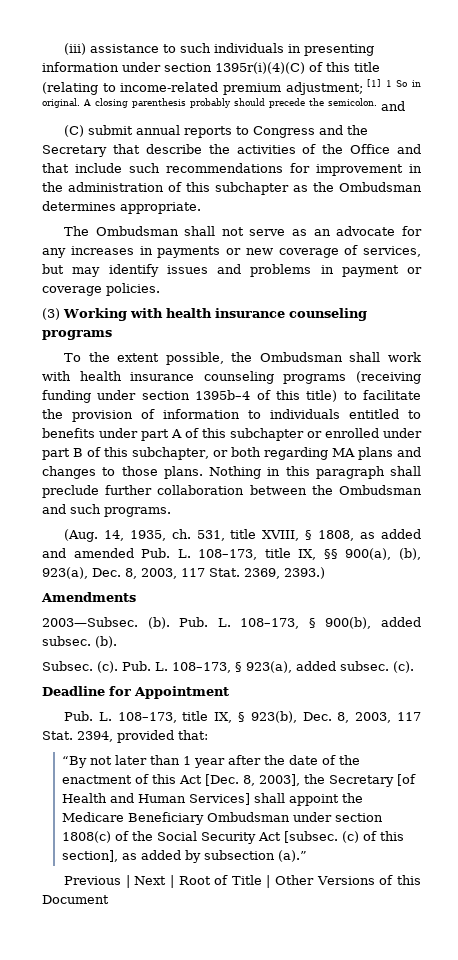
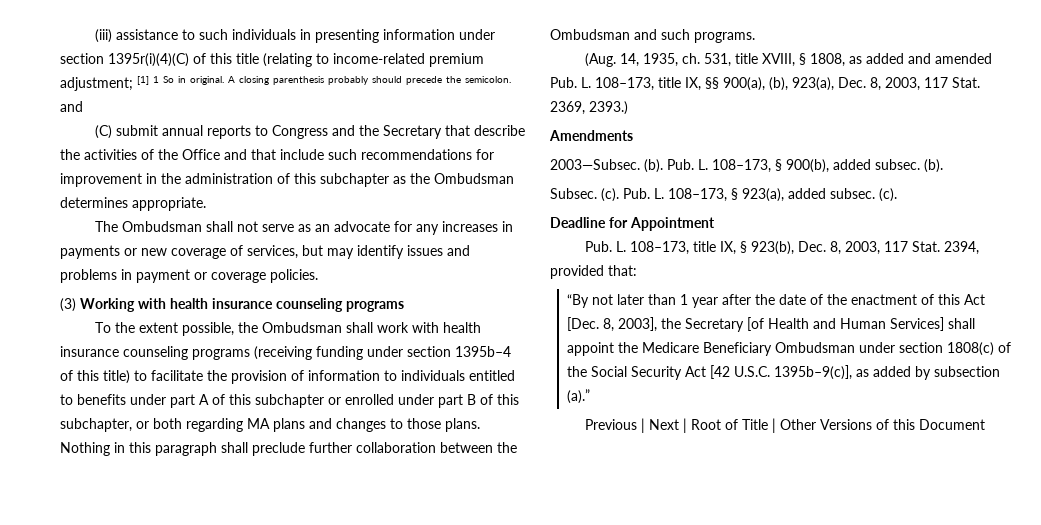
- “By not later than 1 year after the date of the enactment of this Act [Dec. 8, 2003], the Secretary [of Health and Human Services] shall appoint the Medicare Beneficiary Ombudsman under section 1808(c) of the Social Security Act [subsec. (c) of this section], as added by subsection (a).”
+ “By not later than 1 year after the date of the enactment of this Act [Dec. 8, 2003], the Secretary [of Health and Human Services] shall appoint the Medicare Beneficiary Ombudsman under section 1808(c) of the Social Security Act [42 U.S.C. 1395b–9(c)], as added by subsection (a).”

